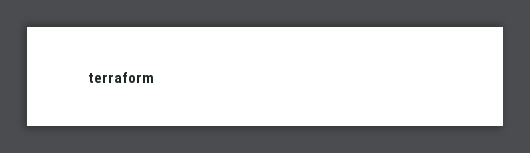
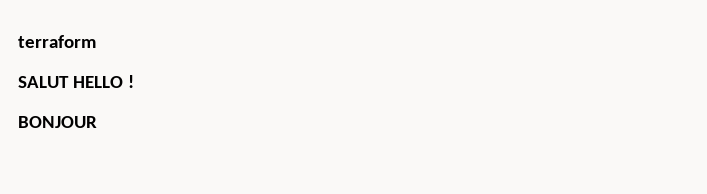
+ SALUT HELLO !
+ BONJOUR

